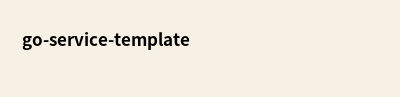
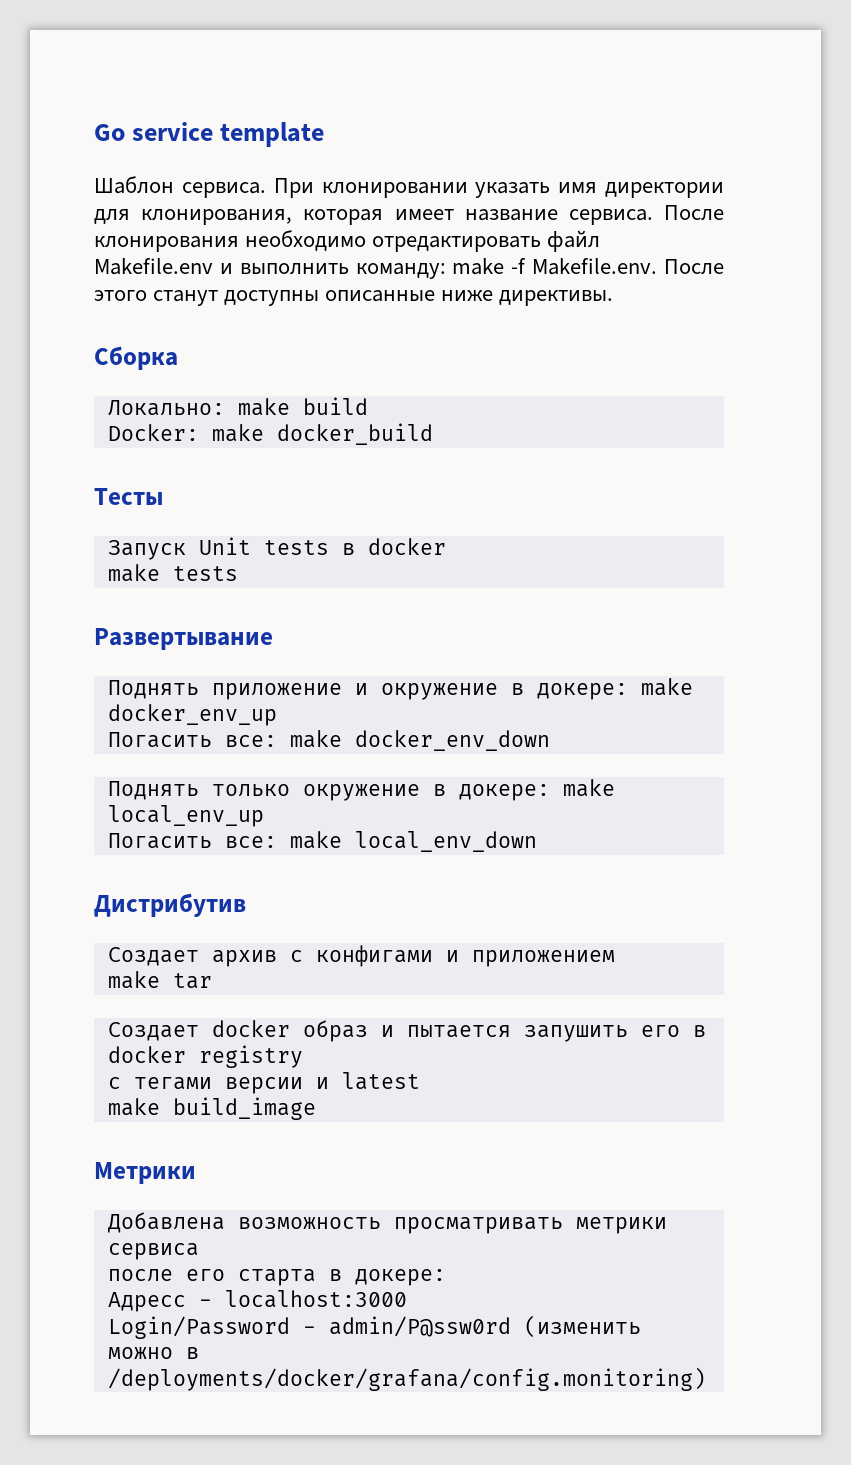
- go-service-template
+ Go service template
+ Шаблон сервиса. При клонировании указать имя директории для клонирования, которая имеет название сервиса. После клонирования необходимо отредактировать файл Makefile.env и выполнить команду: make -f Makefile.env. После этого станут доступны описанные ниже директивы.
+ Сборка
+ Локально: make build
+ Docker: make docker_build
+ Тесты
+ Запуск Unit tests в docker
+ make tests
+ Развертывание
+ Поднять приложение и окружение в докере: make docker_env_up
+ Погасить все: make docker_env_down
+ Поднять только окружение в докере: make local_env_up
+ Погасить все: make local_env_down
+ Дистрибутив
+ Создает архив с конфигами и приложением
+ make tar
+ Создает docker образ и пытается запушить его в docker registry
+ с тегами версии и latest
+ make build_image
+ Метрики
+ Добавлена возможность просматривать метрики сервиса
+ после его старта в докере:
+ Адресс - localhost:3000
+ Login/Password - admin/P@ssw0rd (изменить можно в /deployments/docker/grafana/config.monitoring)

